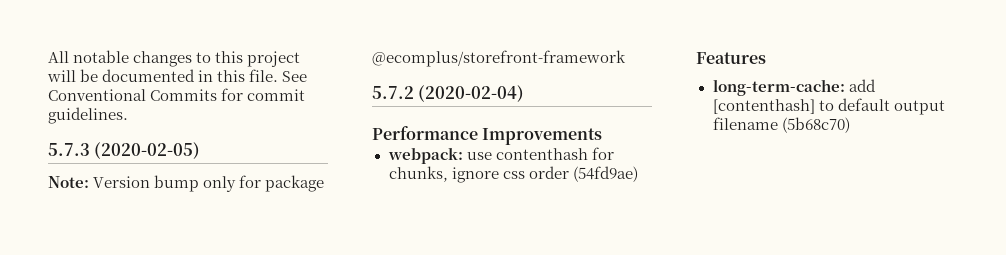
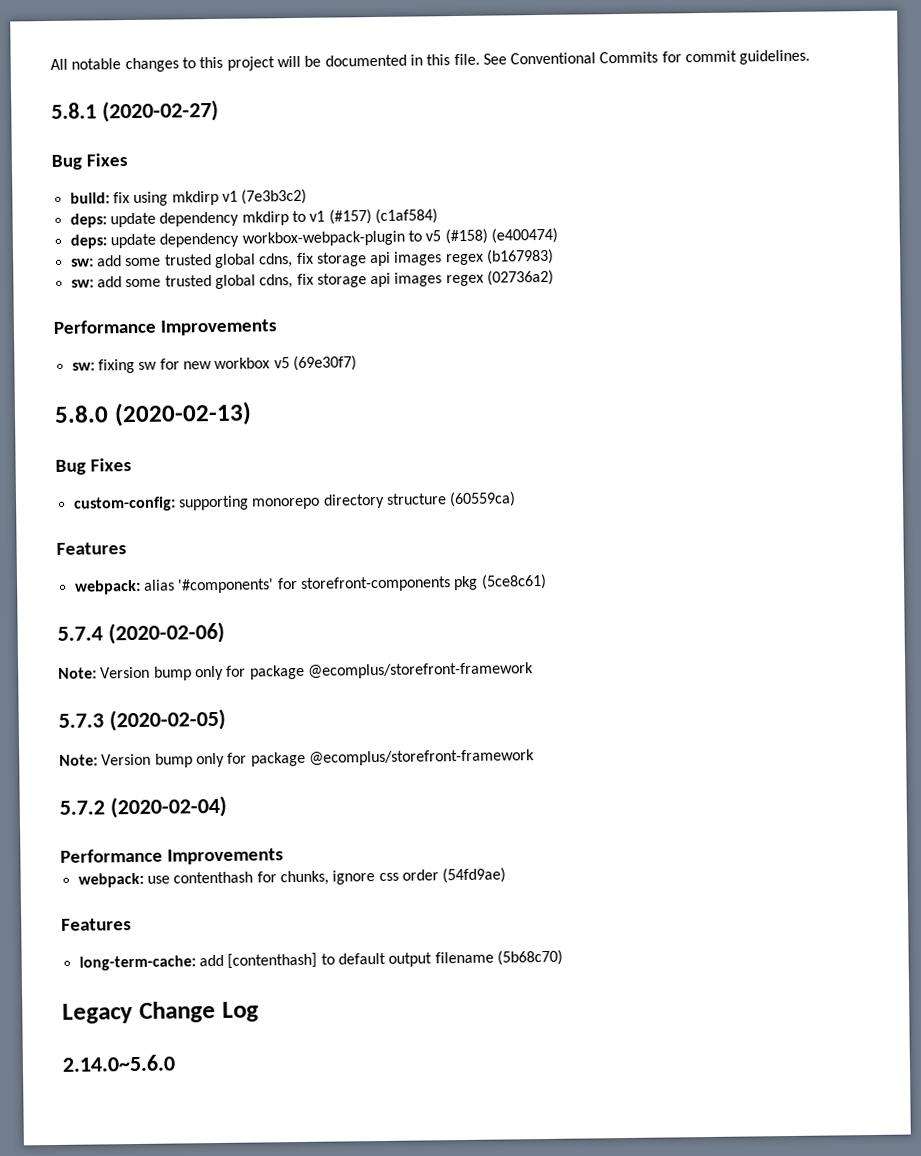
+ 5.8.1 (2020-02-27)
+ Bug Fixes
+ build: fix using mkdirp v1 (7e3b3c2)
+ deps: update dependency mkdirp to v1 (#157) (c1af584)
+ deps: update dependency workbox-webpack-plugin to v5 (#158) (e400474)
+ sw: add some trusted global cdns, fix storage api images regex (b167983)
+ sw: add some trusted global cdns, fix storage api images regex (02736a2)
+ Performance Improvements
+ sw: fixing sw for new workbox v5 (69e30f7)
+ 5.8.0 (2020-02-13)
+ Bug Fixes
+ custom-config: supporting monorepo directory structure (60559ca)
+ Features
+ webpack: alias '#components' for storefront-components pkg (5ce8c61)
+ 5.7.4 (2020-02-06)
+ Note: Version bump only for package @ecomplus/storefront-framework
+ Legacy Change Log
+ 2.14.0~5.6.0

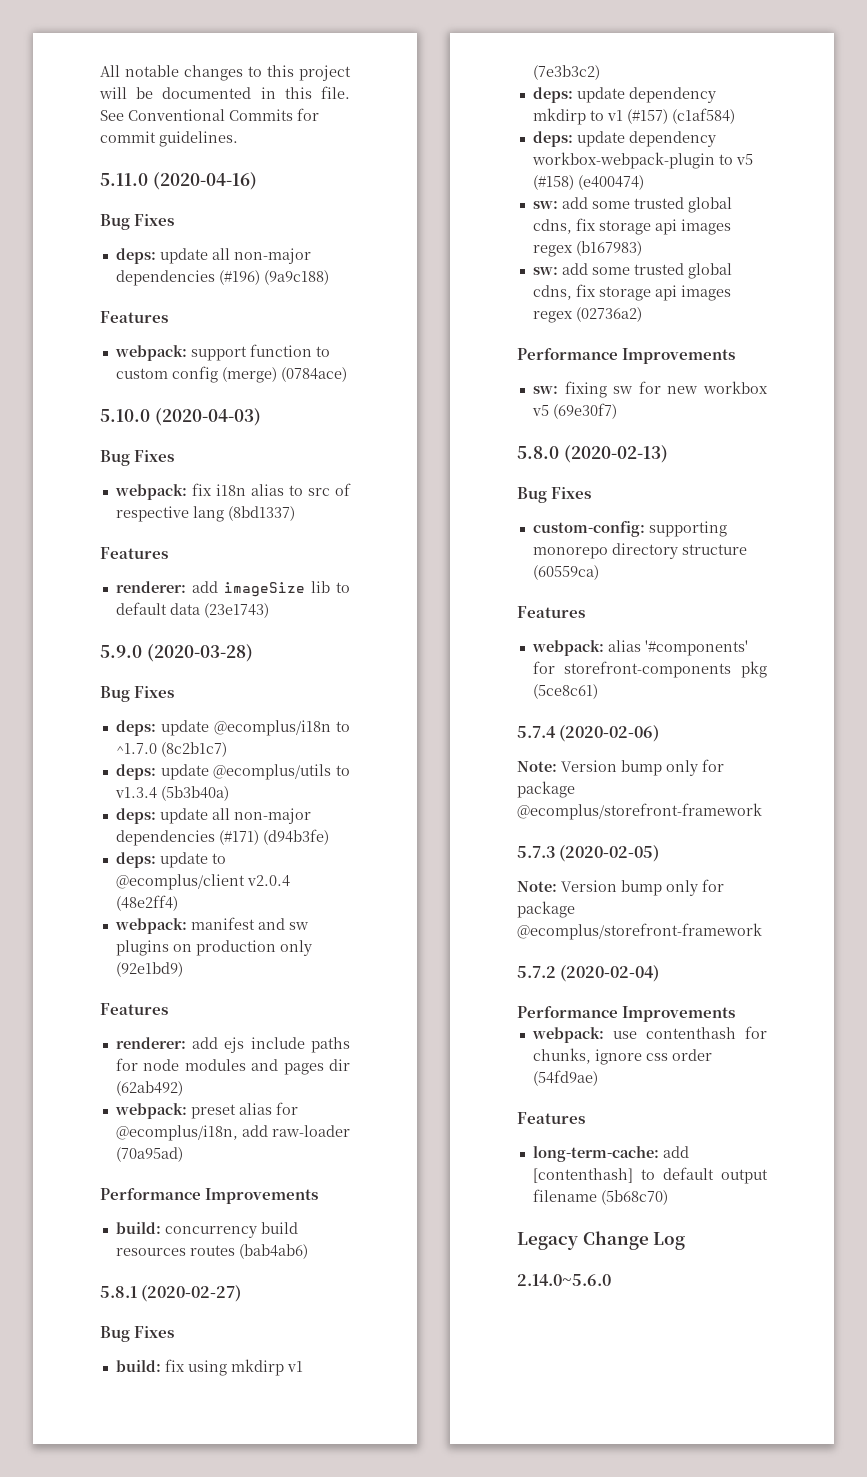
+ 5.11.0 (2020-04-16)
+ Bug Fixes
+ deps: update all non-major dependencies (#196) (9a9c188)
+ Features
+ webpack: support function to custom config (merge) (0784ace)
+ 5.10.0 (2020-04-03)
+ Bug Fixes
+ webpack: fix i18n alias to src of respective lang (8bd1337)
+ Features
+ renderer: add imageSize lib to default data (23e1743)
+ 5.9.0 (2020-03-28)
+ Bug Fixes
+ deps: update @ecomplus/i18n to ^1.7.0 (8c2b1c7)
+ deps: update @ecomplus/utils to v1.3.4 (5b3b40a)
+ deps: update all non-major dependencies (#171) (d94b3fe)
+ deps: update to @ecomplus/client v2.0.4 (48e2ff4)
+ webpack: manifest and sw plugins on production only (92e1bd9)
+ Features
+ renderer: add ejs include paths for node modules and pages dir (62ab492)
+ webpack: preset alias for @ecomplus/i18n, add raw-loader (70a95ad)
+ Performance Improvements
+ build: concurrency build resources routes (bab4ab6)

